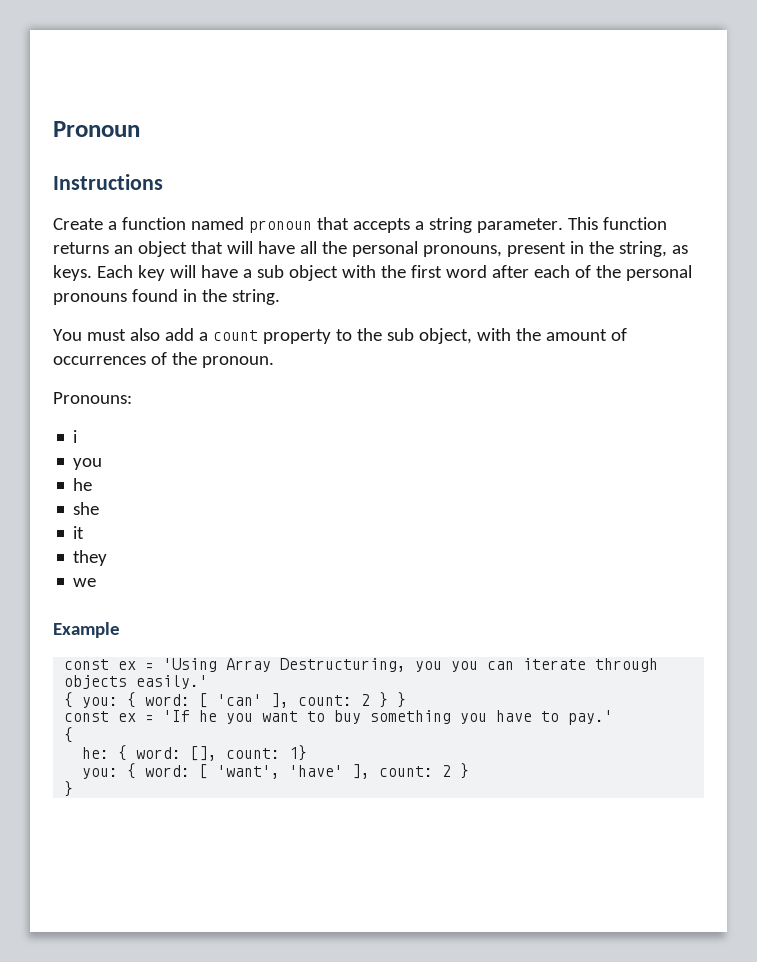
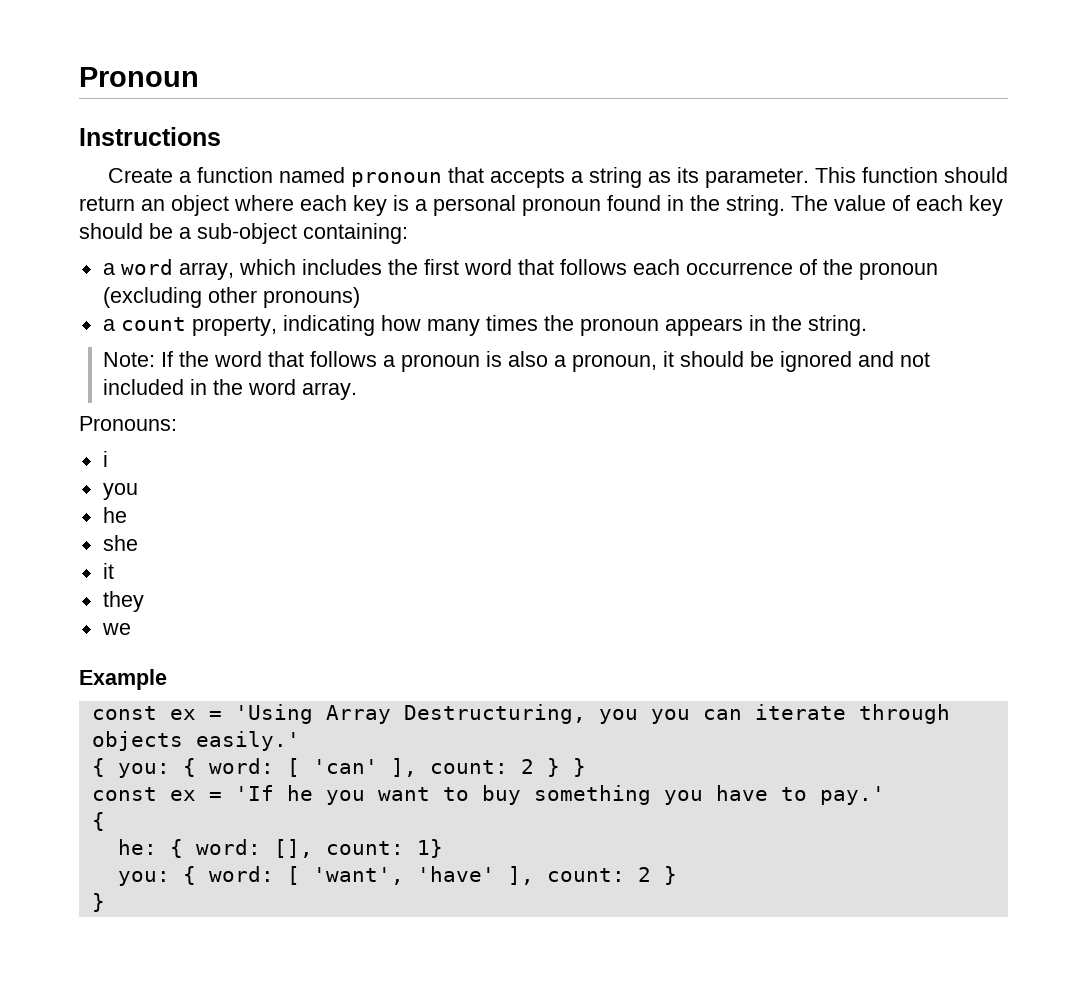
- Create a function named pronoun that accepts a string parameter.
+ Create a function named pronoun that accepts a string as its parameter.
- This function returns an object that will have all the personal pronouns, present in the string, as keys. Each key will have a sub object with the first word after each of the personal pronouns found in the string.
- You must also add a count property to the sub object, with the amount of occurrences of the pronoun.
+ This function should return an object where each key is a personal pronoun found in the string. The value of each key should be a sub-object containing:
+ a word array, which includes the first word that follows each occurrence of the pronoun (excluding other pronouns)
+ a count property, indicating how many times the pronoun appears in the string.
+ Note: If the word that follows a pronoun is also a pronoun, it should be ignored and not included in the word array.

